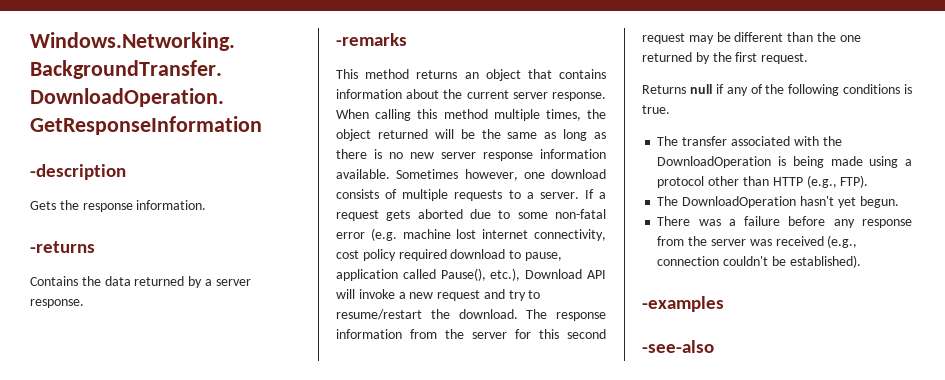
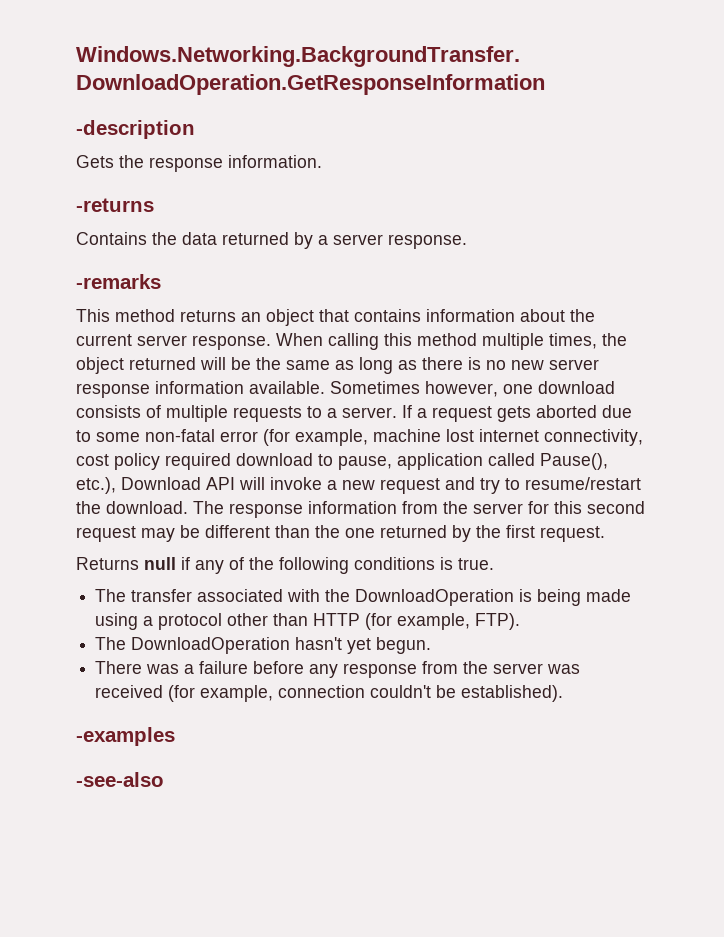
- If a request gets aborted due to some non-fatal error (e.g. machine lost internet connectivity, cost policy required download to pause, application called Pause(), etc.), Download API will invoke a new request and try to resume/restart the download.
+ If a request gets aborted due to some non-fatal error (for example, machine lost internet connectivity, cost policy required download to pause, application called Pause(), etc.), Download API will invoke a new request and try to resume/restart the download.
- The transfer associated with the DownloadOperation is being made using a protocol other than HTTP (e.g., FTP).
+ The transfer associated with the DownloadOperation is being made using a protocol other than HTTP (for example, FTP).
- There was a failure before any response from the server was received (e.g., connection couldn't be established).
+ There was a failure before any response from the server was received (for example, connection couldn't be established).

